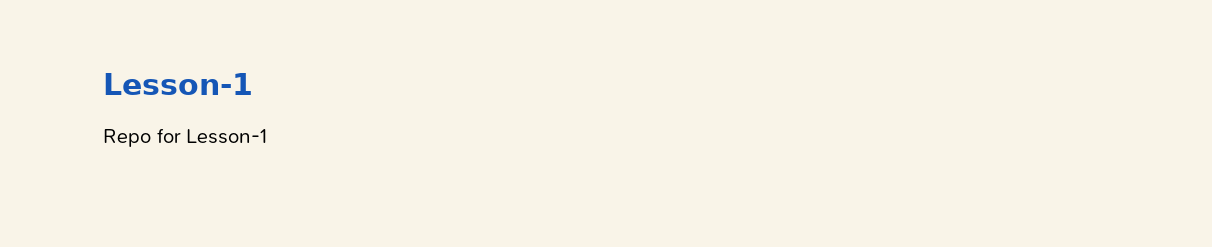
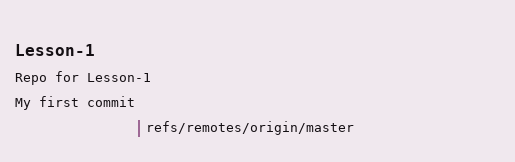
+ My first commit
+ refs/remotes/origin/master

